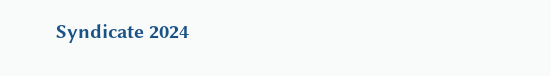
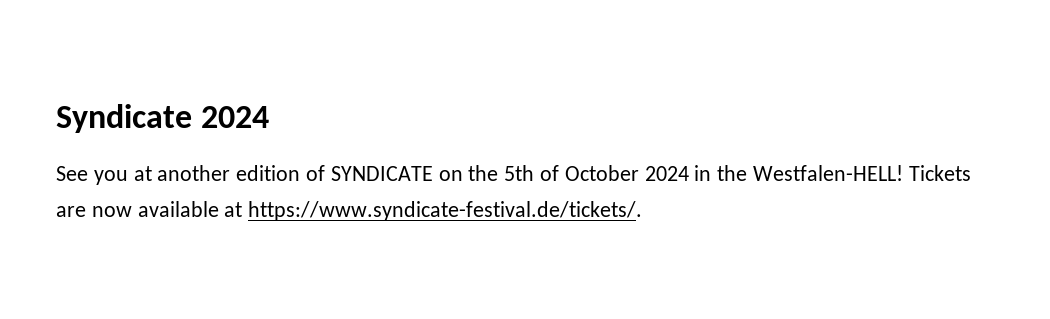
+ See you at another edition of SYNDICATE on the 5th of October 2024 in the Westfalen-HELL! Tickets are now available at https://www.syndicate-festival.de/tickets/.

